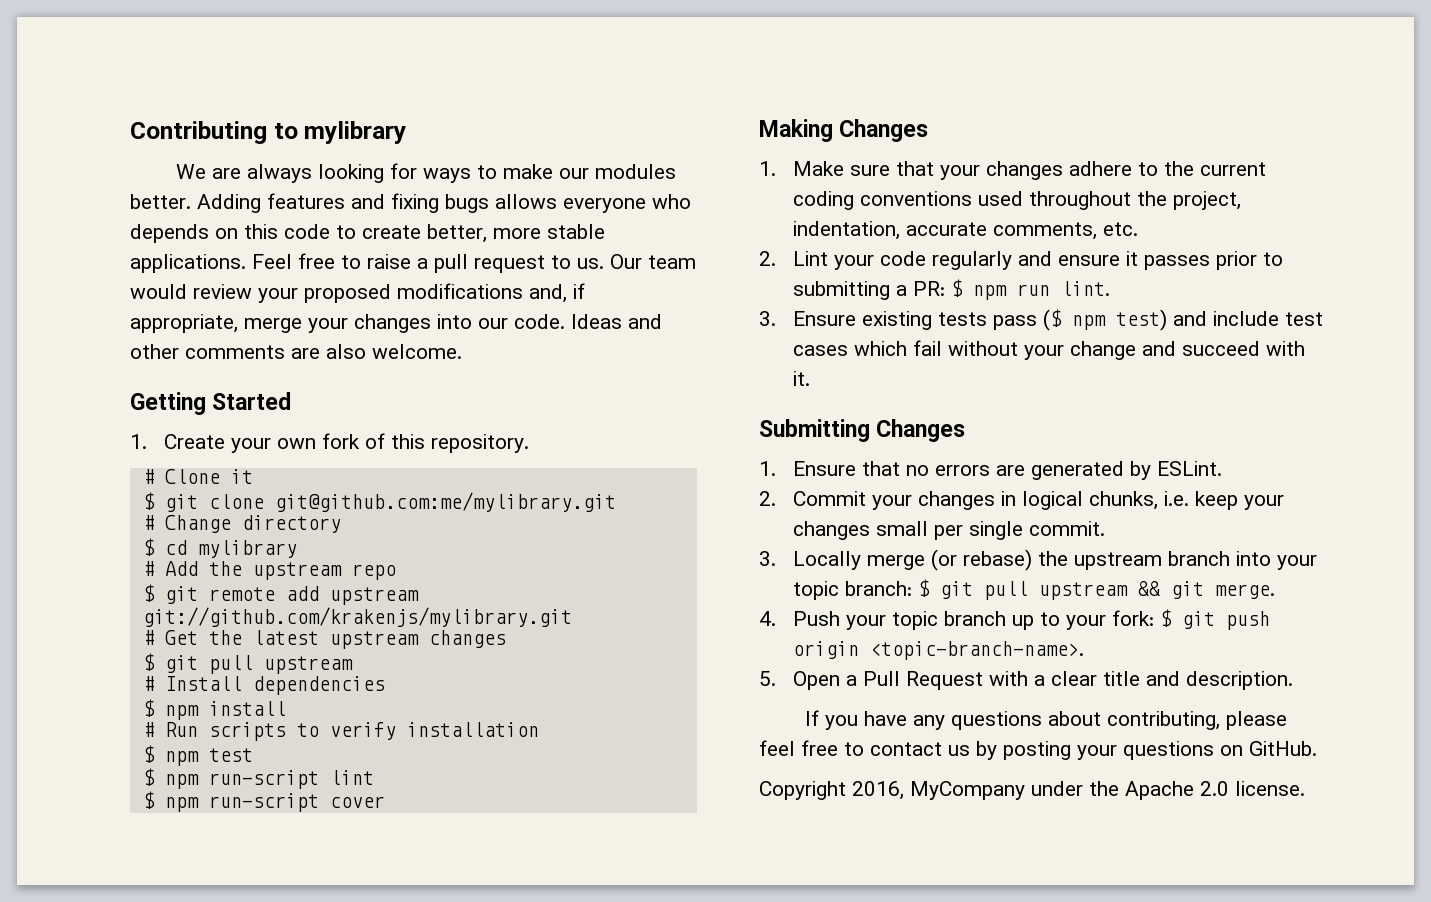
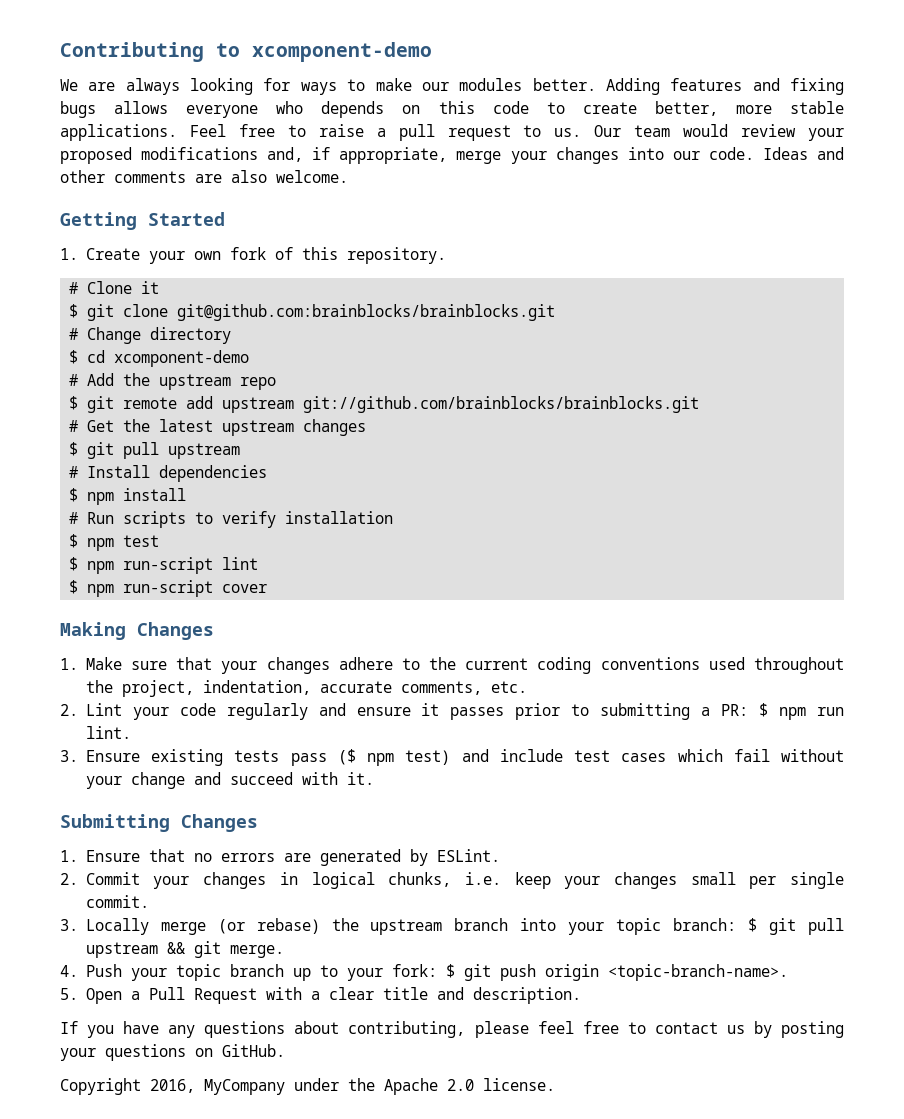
- Contributing to mylibrary
+ Contributing to xcomponent-demo
- $ git clone git@github.com:me/mylibrary.git
+ $ git clone git@github.com:brainblocks/brainblocks.git
- $ cd mylibrary
+ $ cd xcomponent-demo
- $ git remote add upstream git://github.com/krakenjs/mylibrary.git
+ $ git remote add upstream git://github.com/brainblocks/brainblocks.git

